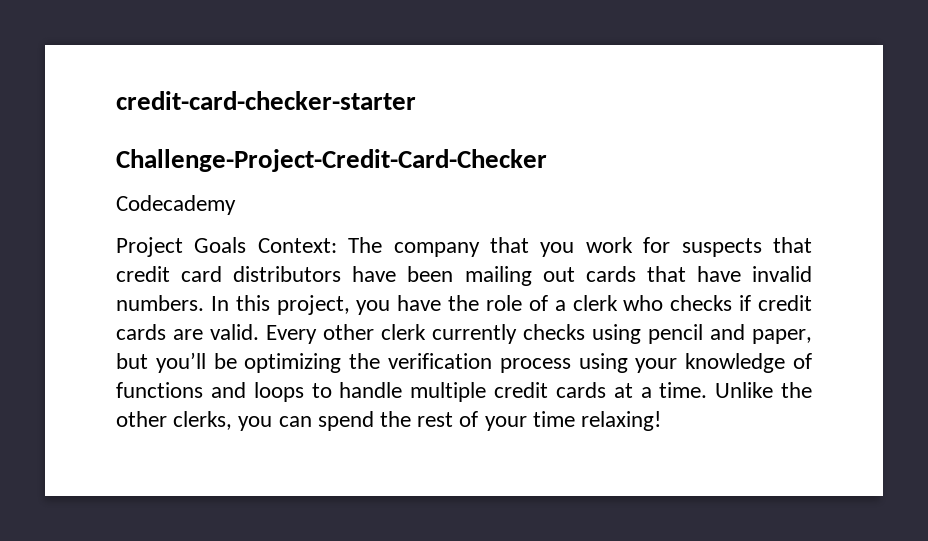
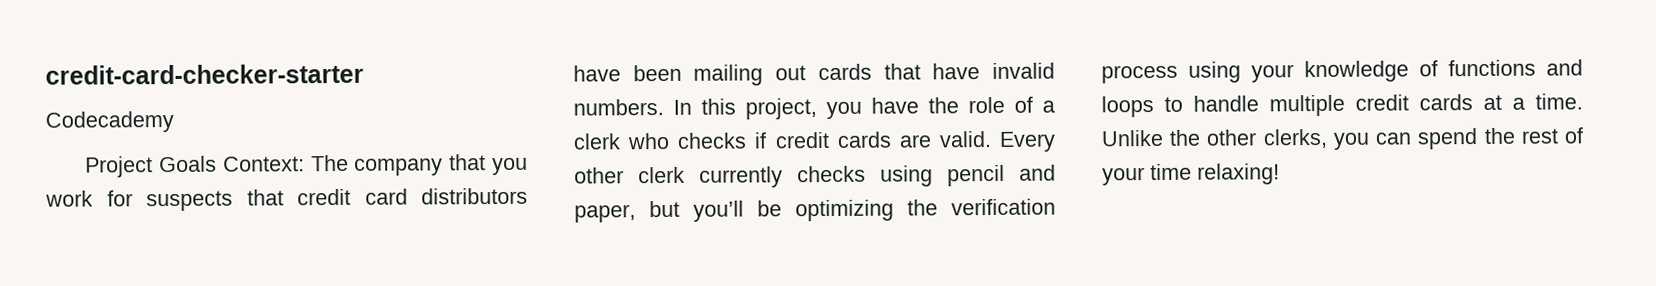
- Challenge-Project-Credit-Card-Checker

